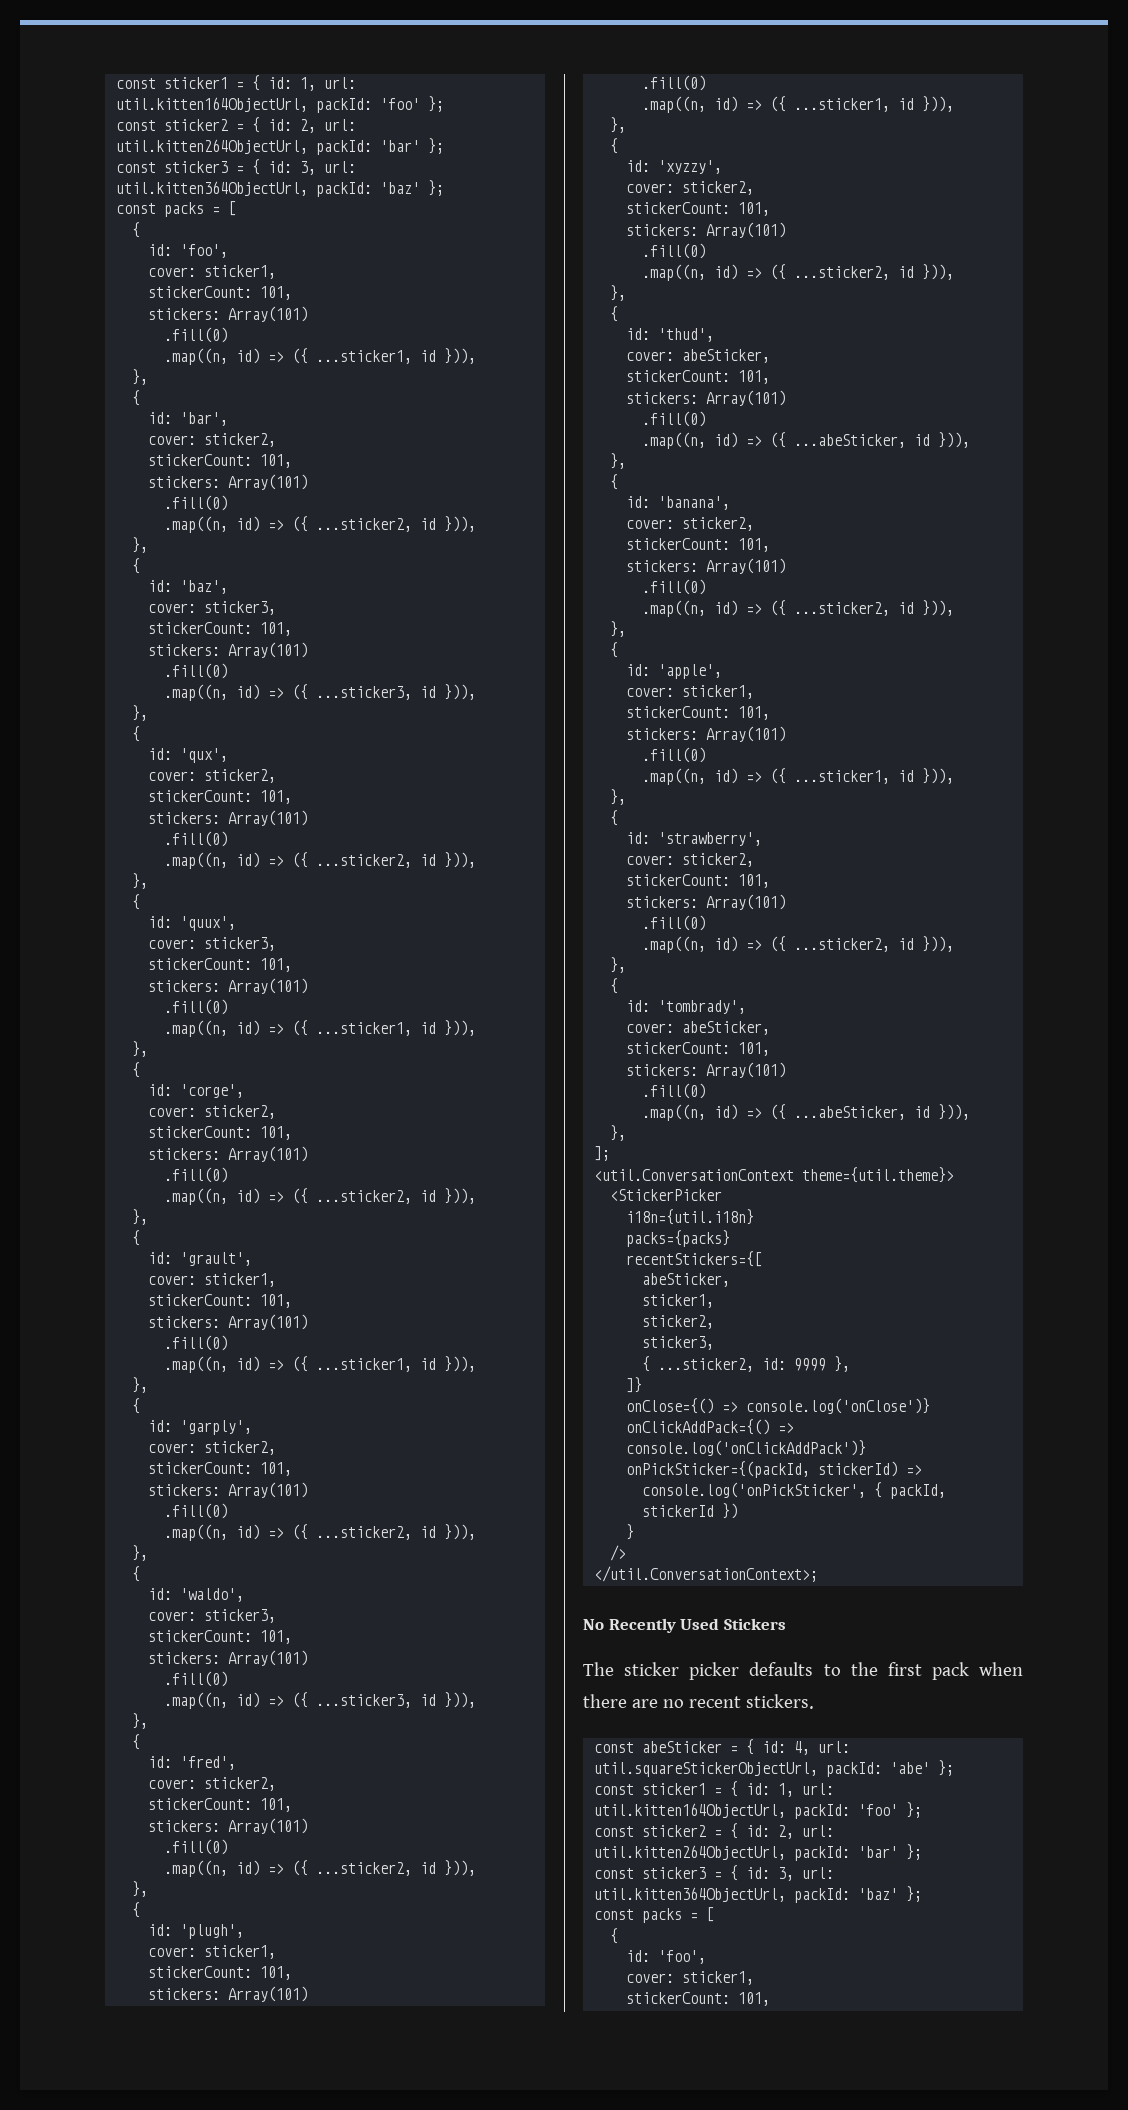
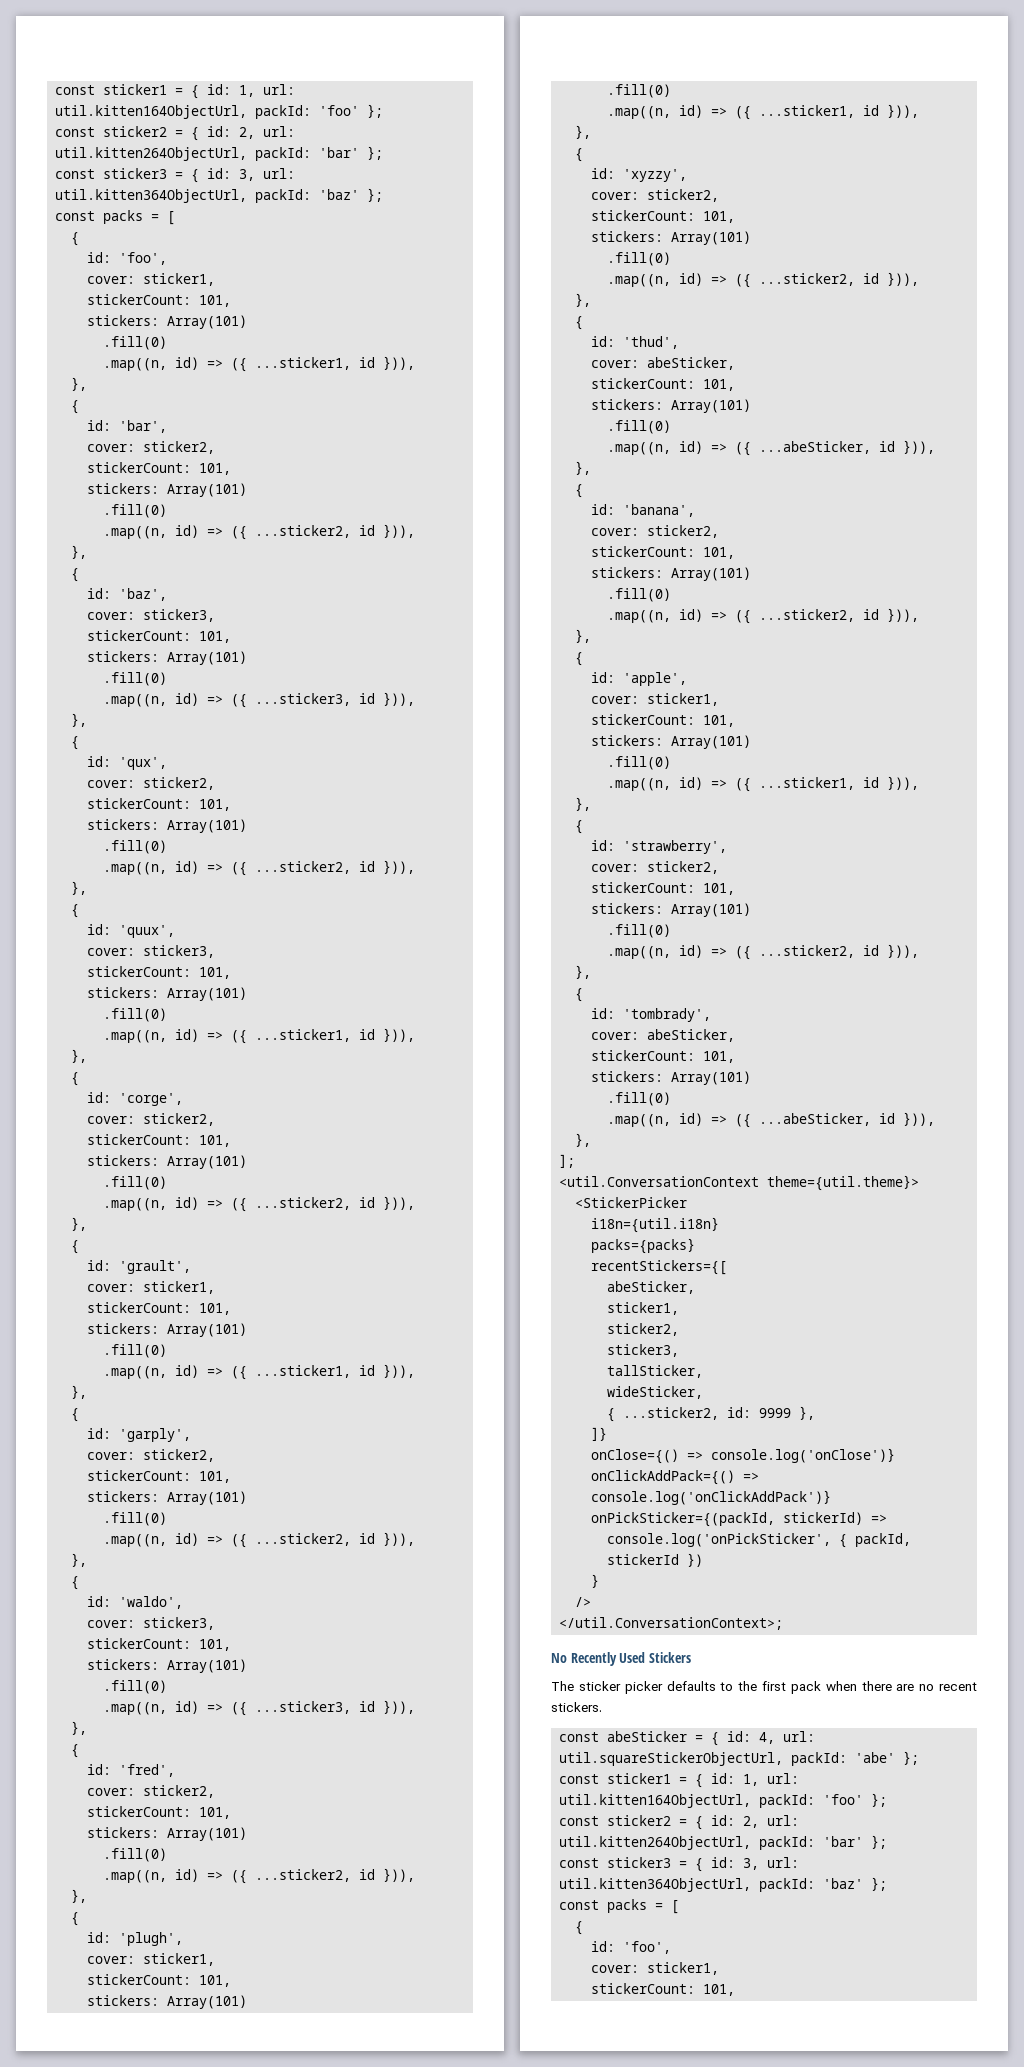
+ tallSticker,
+ wideSticker,

